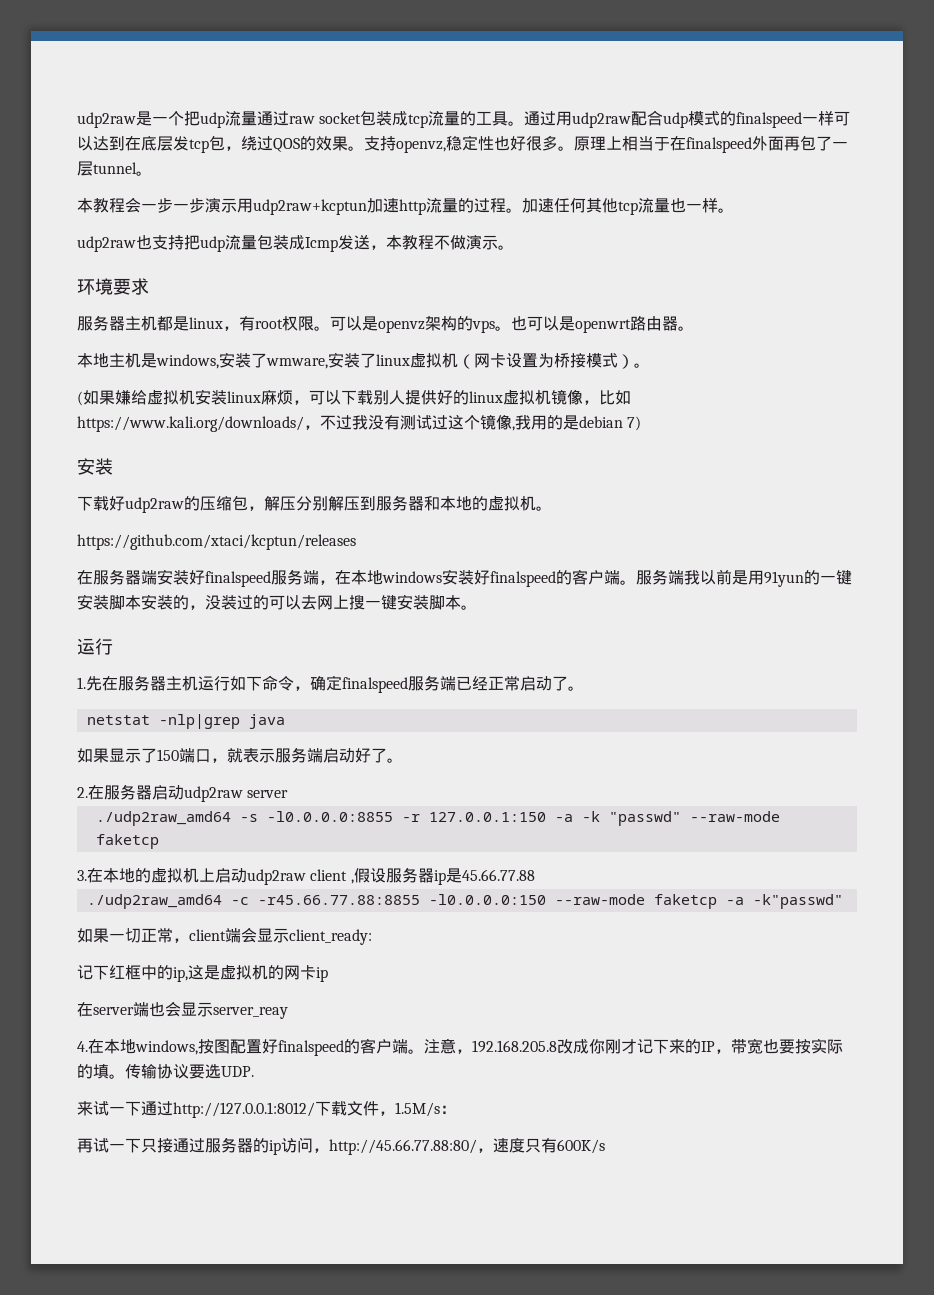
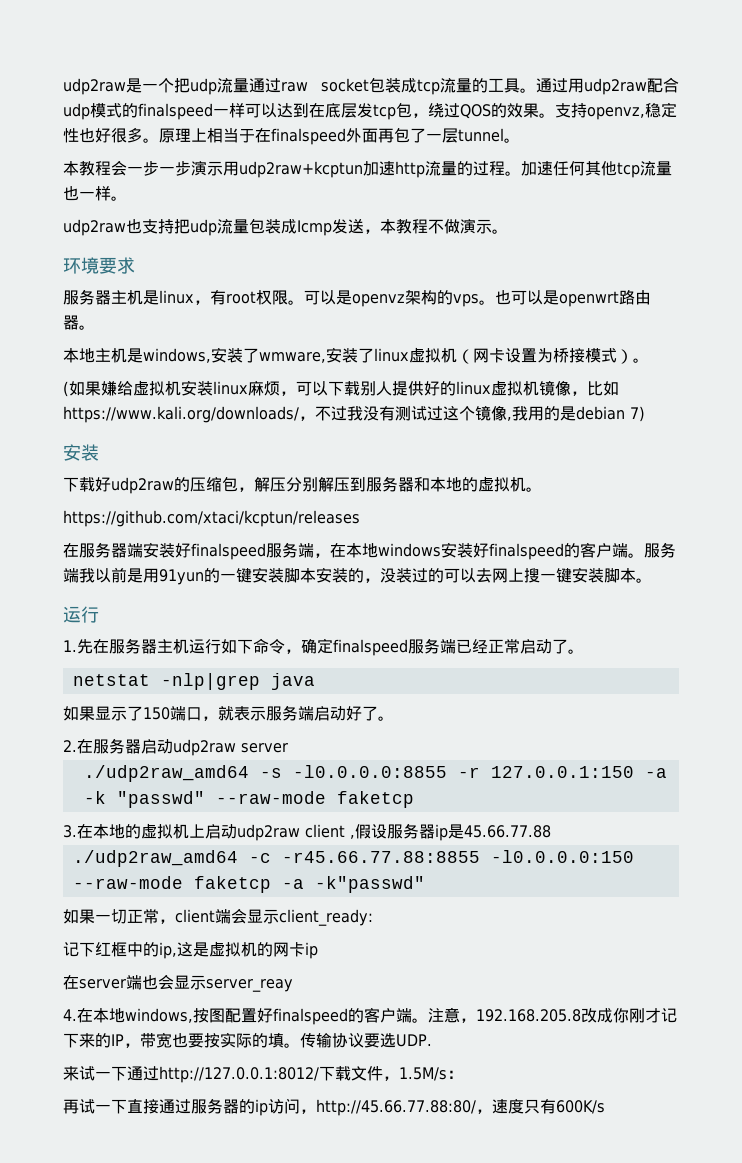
- 服务器主机都是linux，有root权限。
+ 服务器主机是linux，有root权限。
- 再试一下只接通过服务器的ip访问，http://45.66.77.88:80/，速度只有600K/s
+ 再试一下直接通过服务器的ip访问，http://45.66.77.88:80/，速度只有600K/s

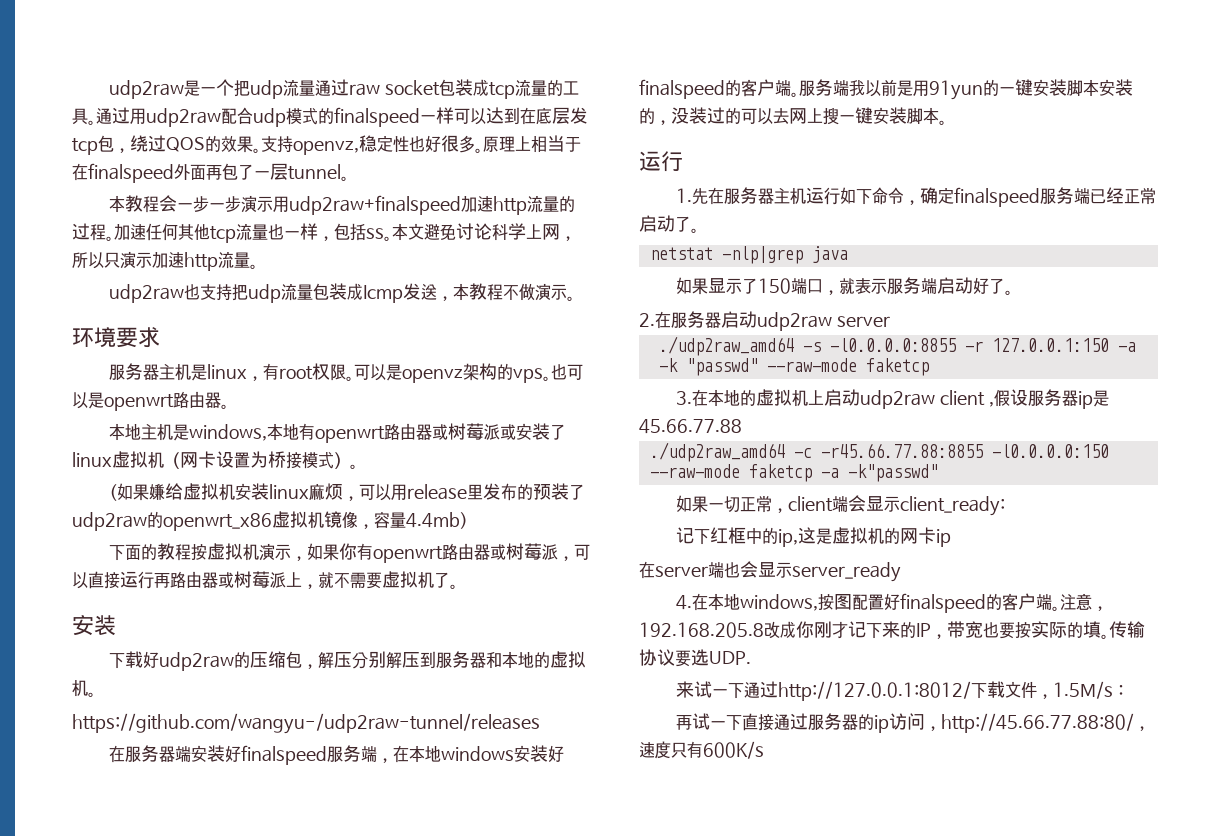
- 本教程会一步一步演示用udp2raw+kcptun加速http流量的过程。
+ 本教程会一步一步演示用udp2raw+finalspeed加速http流量的过程。
- 加速任何其他tcp流量也一样。
+ 加速任何其他tcp流量也一样，包括ss。本文避免讨论科学上网，所以只演示加速http流量。
- 本地主机是windows,安装了wmware,安装了linux虚拟机（网卡设置为桥接模式）。
+ 本地主机是windows,本地有openwrt路由器或树莓派或安装了linux虚拟机（网卡设置为桥接模式）。
- (如果嫌给虚拟机安装linux麻烦，可以下载别人提供好的linux虚拟机镜像，比如https://www.kali.org/downloads/，不过我没有测试过这个镜像,我用的是debian 7)
+ (如果嫌给虚拟机安装linux麻烦，可以用release里发布的预装了udp2raw的openwrt_x86虚拟机镜像，容量4.4mb)
+ 下面的教程按虚拟机演示，如果你有openwrt路由器或树莓派，可以直接运行再路由器或树莓派上，就不需要虚拟机了。
- https://github.com/xtaci/kcptun/releases
+ https://github.com/wangyu-/udp2raw-tunnel/releases
- 在server端也会显示server_reay
+ 在server端也会显示server_ready

